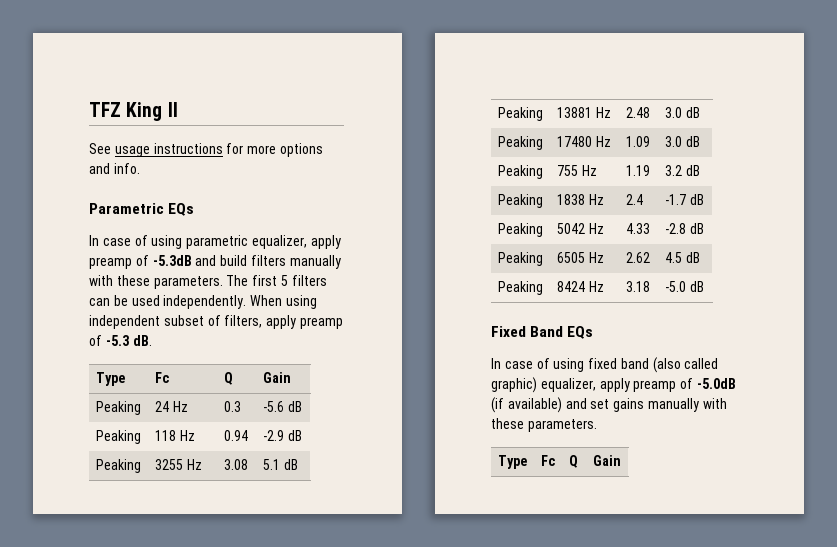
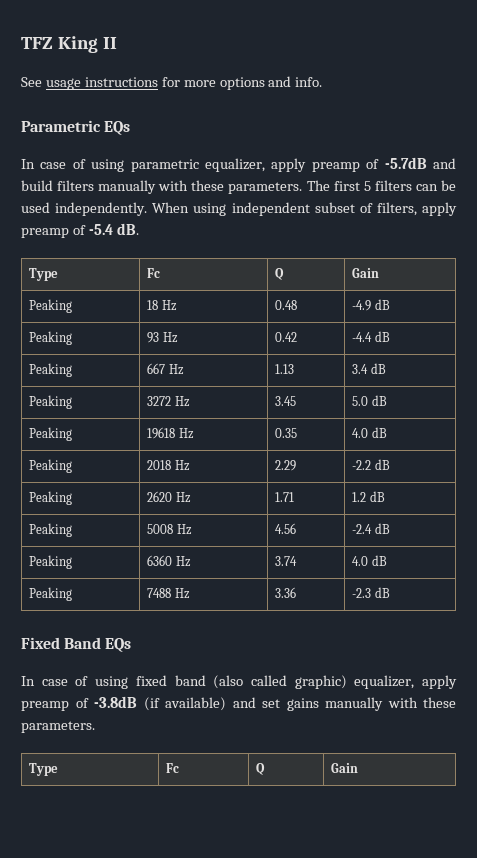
- In case of using parametric equalizer, apply preamp of -5.3dB and build filters manually with these parameters.
+ In case of using parametric equalizer, apply preamp of -5.7dB and build filters manually with these parameters.
- When using independent subset of filters, apply preamp of -5.3 dB.
+ When using independent subset of filters, apply preamp of -5.4 dB.
- Peaking | 24 Hz | 0.3 | -5.6 dB
- Peaking | 118 Hz | 0.94 | -2.9 dB
- Peaking | 3255 Hz | 3.08 | 5.1 dB
- Peaking | 13881 Hz | 2.48 | 3.0 dB
- Peaking | 17480 Hz | 1.09 | 3.0 dB
- Peaking | 755 Hz | 1.19 | 3.2 dB
- Peaking | 1838 Hz | 2.4 | -1.7 dB
- Peaking | 5042 Hz | 4.33 | -2.8 dB
- Peaking | 6505 Hz | 2.62 | 4.5 dB
- Peaking | 8424 Hz | 3.18 | -5.0 dB
+ Peaking | 18 Hz | 0.48 | -4.9 dB
+ Peaking | 93 Hz | 0.42 | -4.4 dB
+ Peaking | 667 Hz | 1.13 | 3.4 dB
+ Peaking | 3272 Hz | 3.45 | 5.0 dB
+ Peaking | 19618 Hz | 0.35 | 4.0 dB
+ Peaking | 2018 Hz | 2.29 | -2.2 dB
+ Peaking | 2620 Hz | 1.71 | 1.2 dB
+ Peaking | 5008 Hz | 4.56 | -2.4 dB
+ Peaking | 6360 Hz | 3.74 | 4.0 dB
+ Peaking | 7488 Hz | 3.36 | -2.3 dB
- In case of using fixed band (also called graphic) equalizer, apply preamp of -5.0dB (if available) and set gains manually with these parameters.
+ In case of using fixed band (also called graphic) equalizer, apply preamp of -3.8dB (if available) and set gains manually with these parameters.

